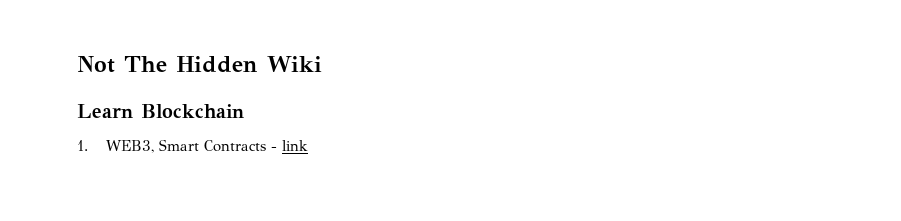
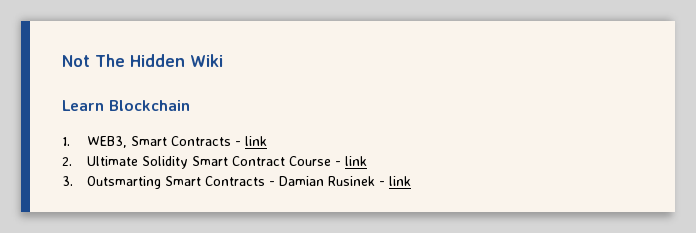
+ 2. Ultimate Solidity Smart Contract Course - link
+ 3. Outsmarting Smart Contracts - Damian Rusinek - link

